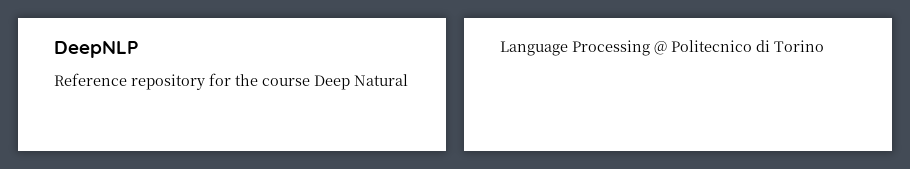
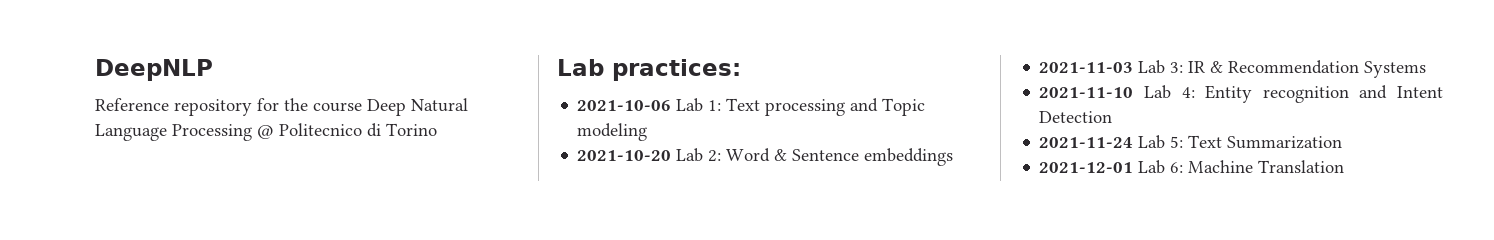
+ Lab practices:
+ 2021-10-06 Lab 1: Text processing and Topic modeling
+ 2021-10-20 Lab 2: Word & Sentence embeddings
+ 2021-11-03 Lab 3: IR & Recommendation Systems
+ 2021-11-10 Lab 4: Entity recognition and Intent Detection
+ 2021-11-24 Lab 5: Text Summarization
+ 2021-12-01 Lab 6: Machine Translation

